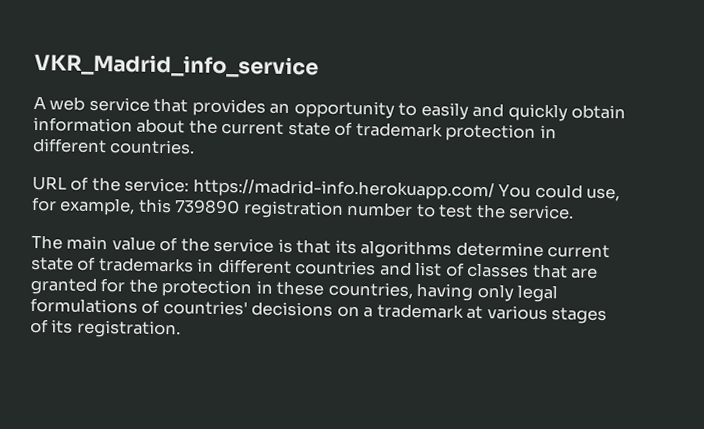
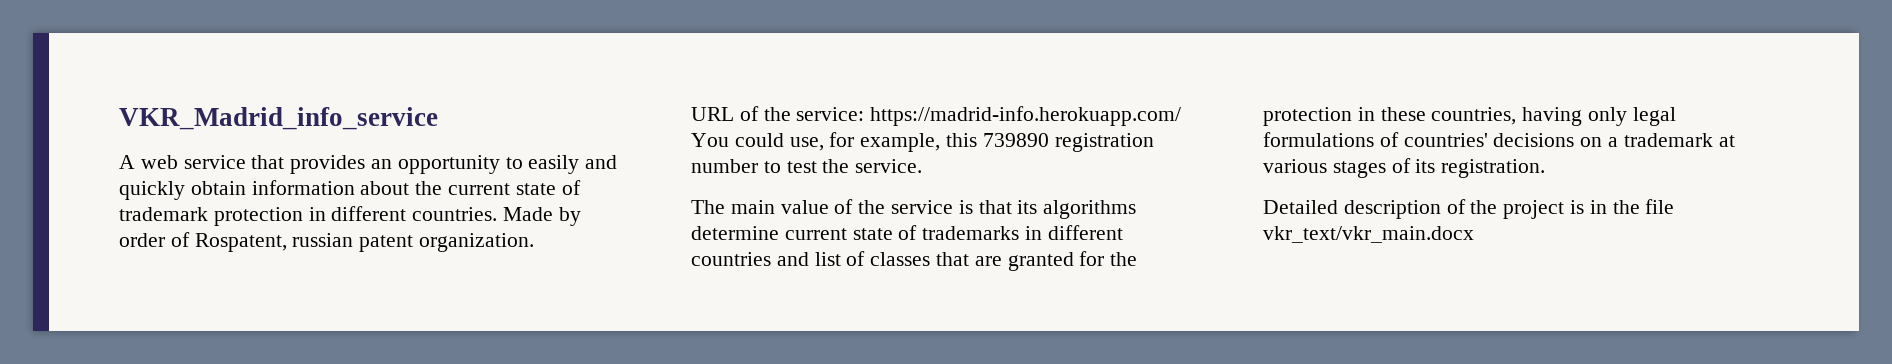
+ Made by order of Rospatent, russian patent organization.
+ Detailed description of the project is in the file vkr_text/vkr_main.docx

